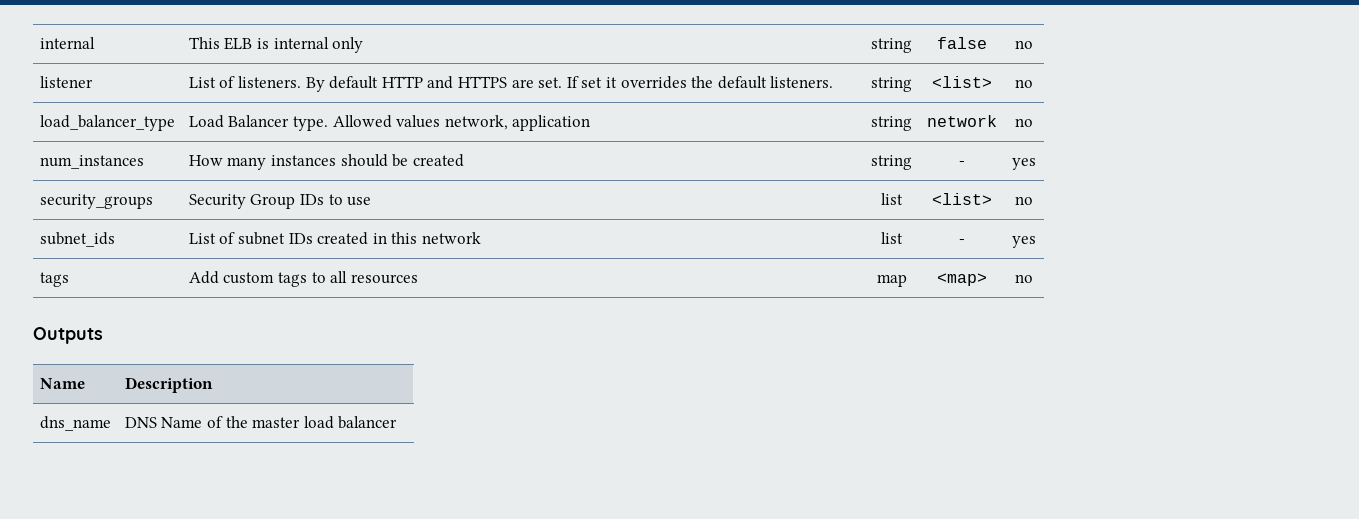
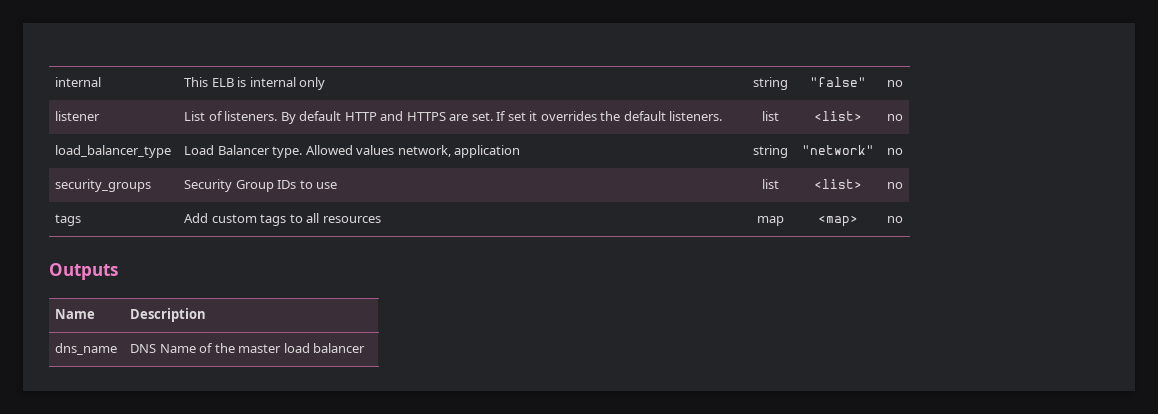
- internal | This ELB is internal only | string | false | no
+ internal | This ELB is internal only | string | "false" | no
- listener | List of listeners. By default HTTP and HTTPS are set. If set it overrides the default listeners. | string | <list> | no
+ listener | List of listeners. By default HTTP and HTTPS are set. If set it overrides the default listeners. | list | <list> | no
- load_balancer_type | Load Balancer type. Allowed values network, application | string | network | no
- num_instances | How many instances should be created | string | - | yes
+ load_balancer_type | Load Balancer type. Allowed values network, application | string | "network" | no
- subnet_ids | List of subnet IDs created in this network | list | - | yes

